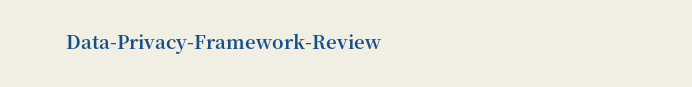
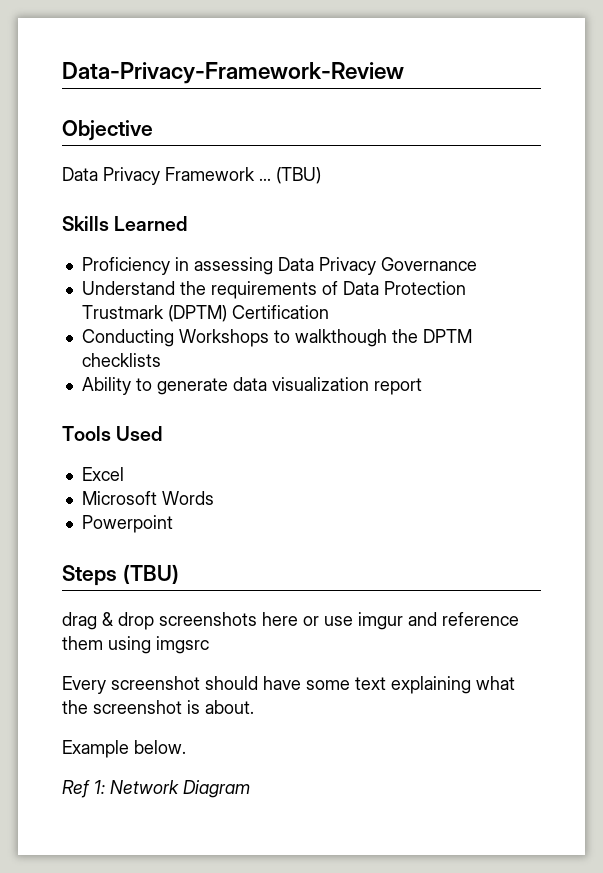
+ Objective
+ Data Privacy Framework ... (TBU)
+ Skills Learned
+ Proficiency in assessing Data Privacy Governance
+ Understand the requirements of Data Protection Trustmark (DPTM) Certification
+ Conducting Workshops to walkthough the DPTM checklists
+ Ability to generate data visualization report
+ Tools Used
+ Excel
+ Microsoft Words
+ Powerpoint
+ Steps (TBU)
+ drag & drop screenshots here or use imgur and reference them using imgsrc
+ Every screenshot should have some text explaining what the screenshot is about.
+ Example below.
+ Ref 1: Network Diagram

